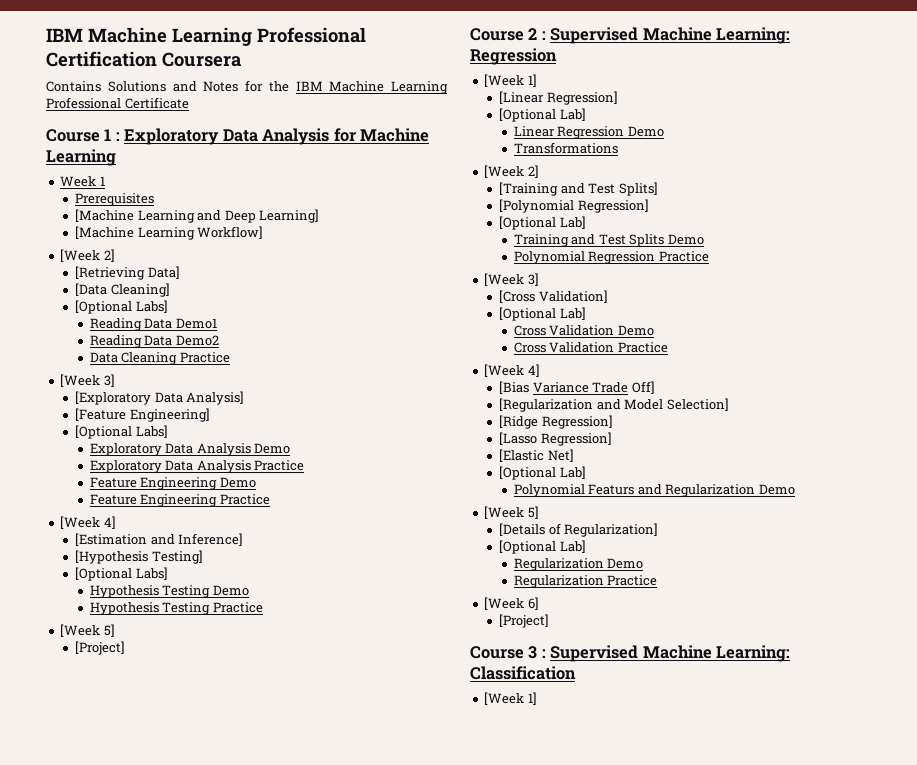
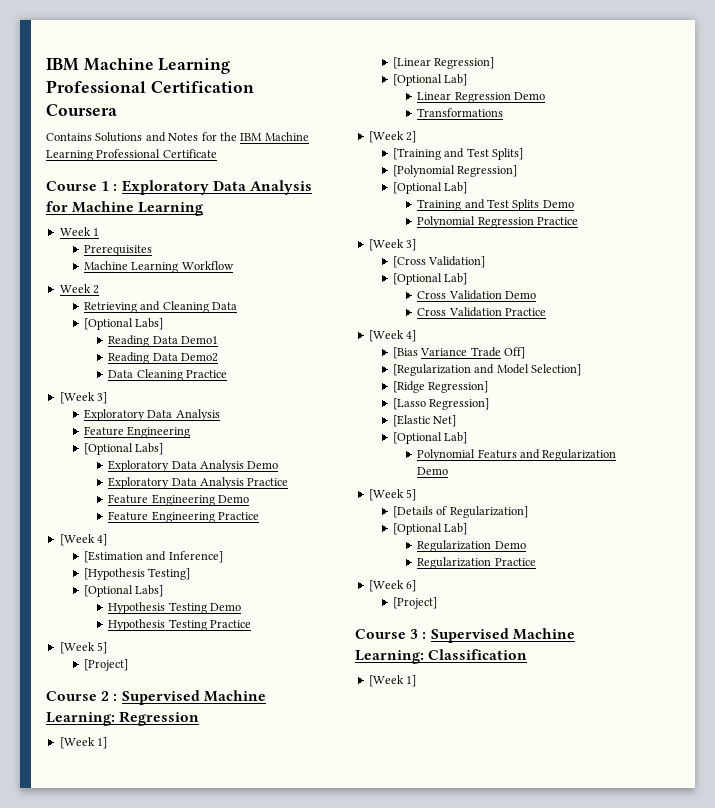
- [Machine Learning and Deep Learning]
- [Machine Learning Workflow]
- [Week 2]
- [Retrieving Data]
- [Data Cleaning]
+ Machine Learning Workflow
+ Week 2
+ Retrieving and Cleaning Data
  Data Cleaning Practice
  [Week 3]
- [Exploratory Data Analysis]
- [Feature Engineering]
+ Exploratory Data Analysis
+ Feature Engineering

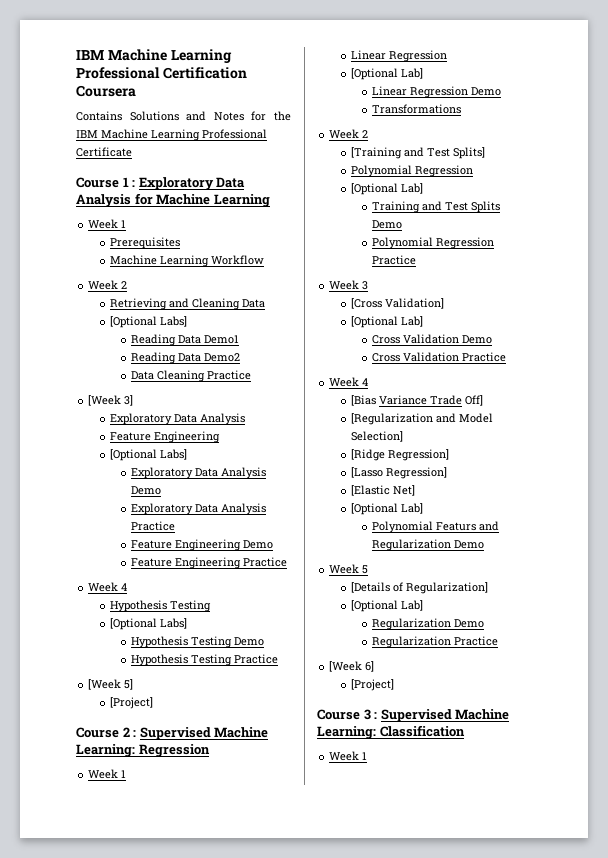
  Feature Engineering Practice
- [Week 4]
- [Estimation and Inference]
- [Hypothesis Testing]
+ Week 4
+ Hypothesis Testing
  Course 2 : Supervised Machine Learning: Regression
- [Week 1]
- [Linear Regression]
+ Week 1
+ Linear Regression
  Transformations
- [Week 2]
+ Week 2
  [Training and Test Splits]
- [Polynomial Regression]
+ Polynomial Regression
  Polynomial Regression Practice
- [Week 3]
+ Week 3
  Cross Validation Practice
- [Week 4]
+ Week 4
  Polynomial Featurs and Regularization Demo
- [Week 5]
+ Week 5
  Course 3 : Supervised Machine Learning: Classification
- [Week 1]
+ Week 1

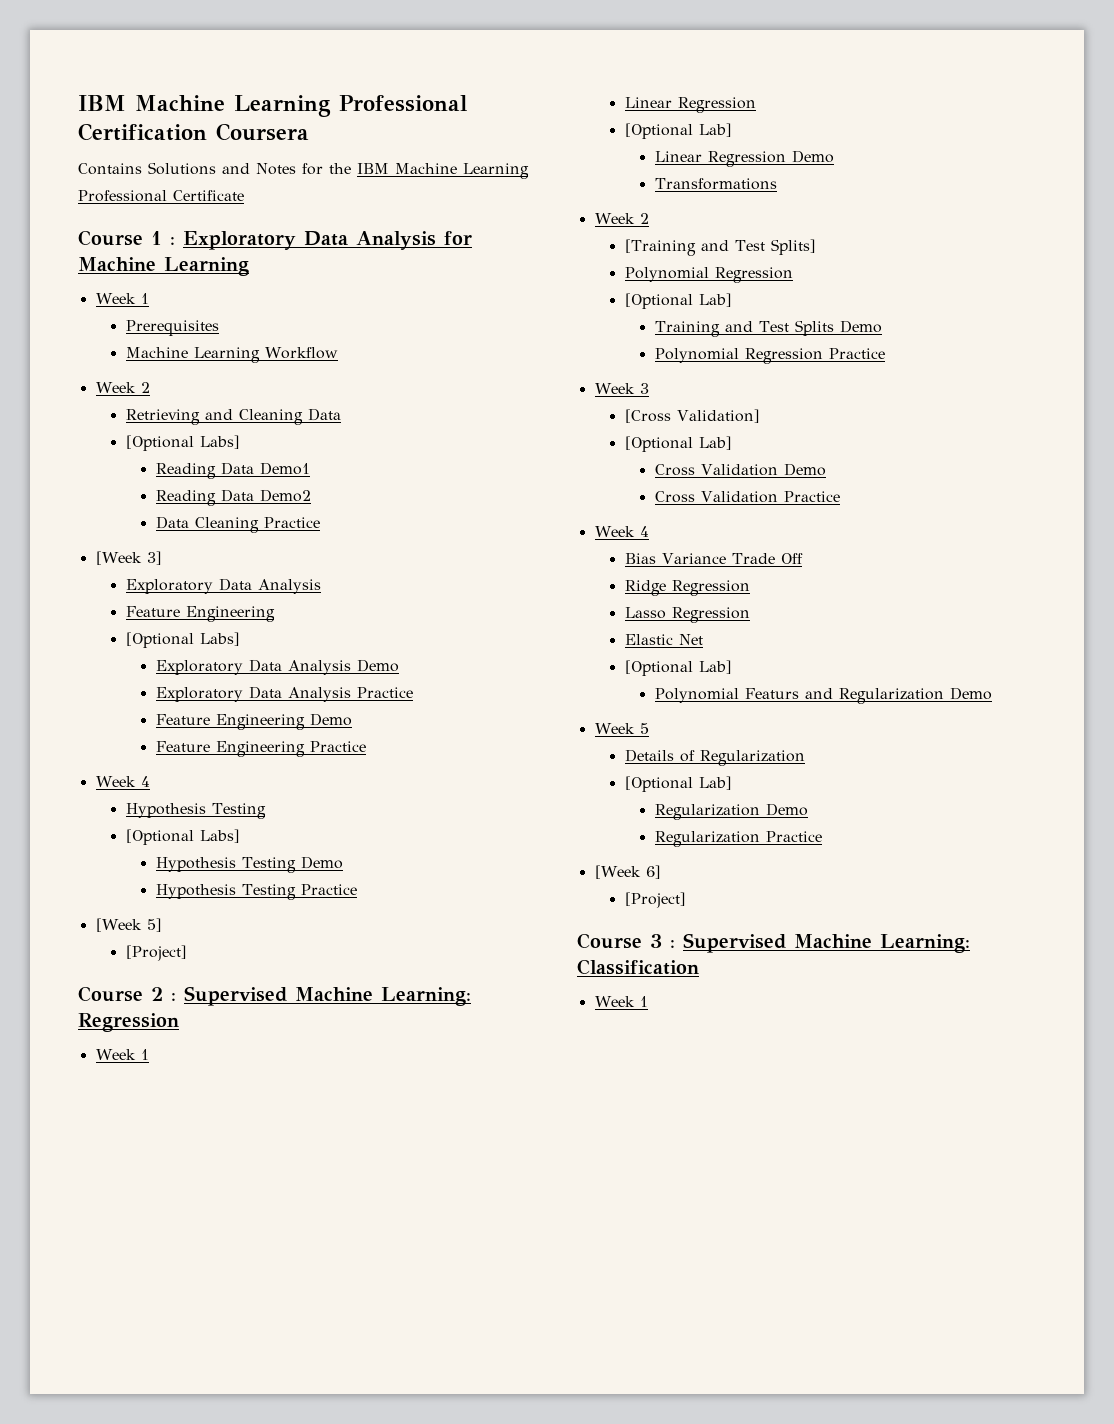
- [Bias Variance Trade Off]
- [Regularization and Model Selection]
- [Ridge Regression]
- [Lasso Regression]
- [Elastic Net]
+ Bias Variance Trade Off
+ Ridge Regression
+ Lasso Regression
+ Elastic Net
- [Details of Regularization]
+ Details of Regularization

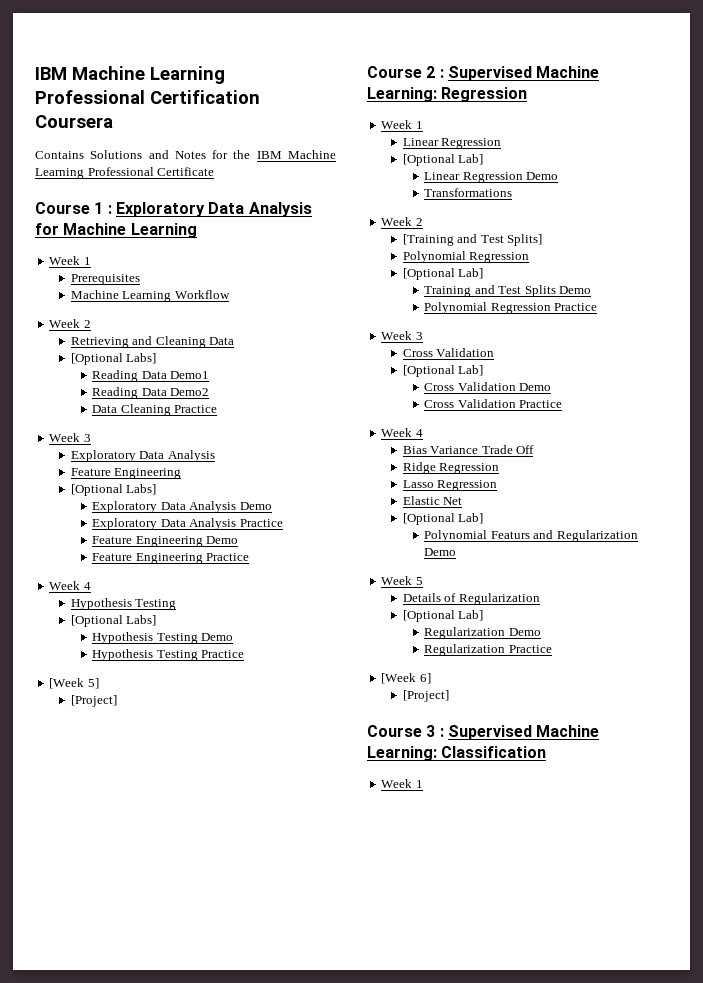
  Data Cleaning Practice
- [Week 3]
+ Week 3
  Polynomial Regression Practice
  Week 3
- [Cross Validation]
+ Cross Validation

